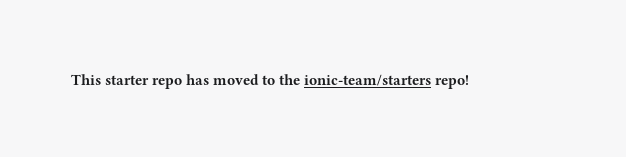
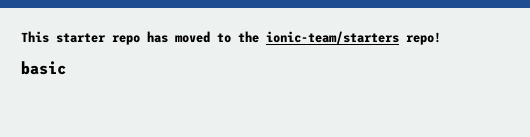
+ basic

